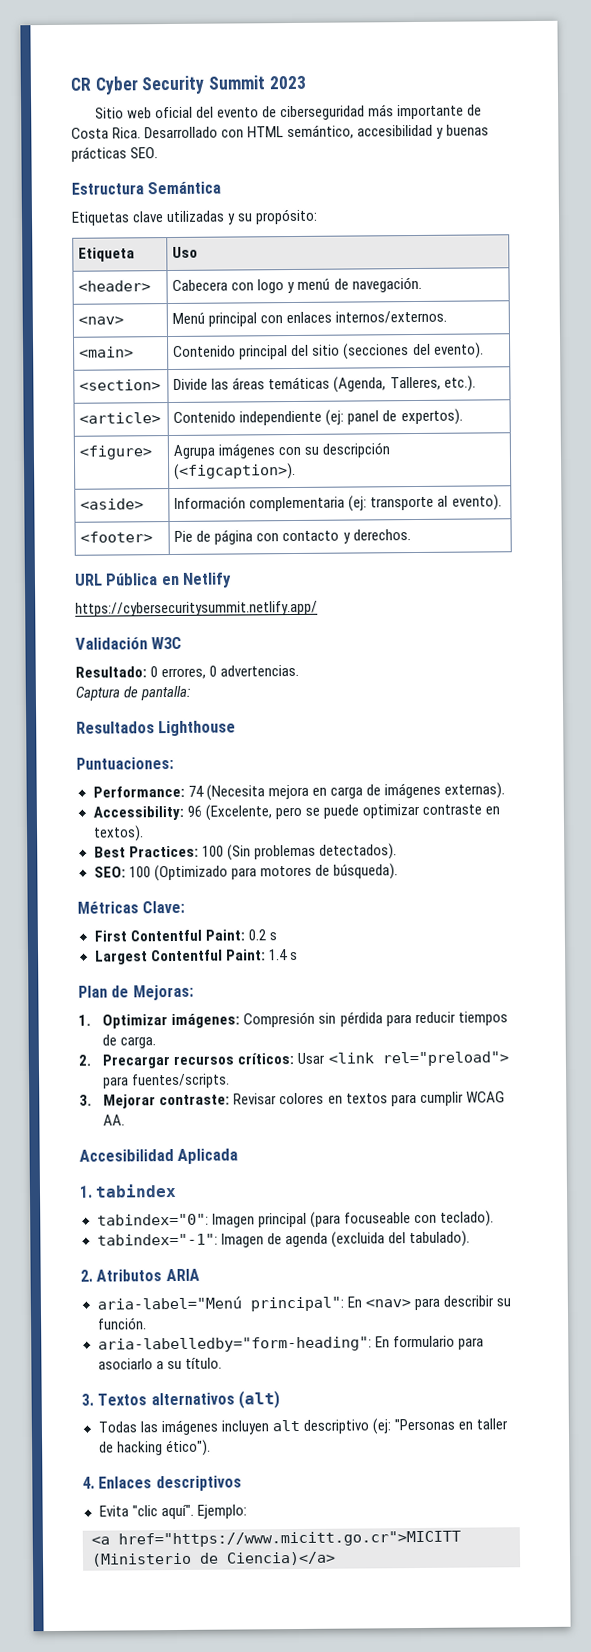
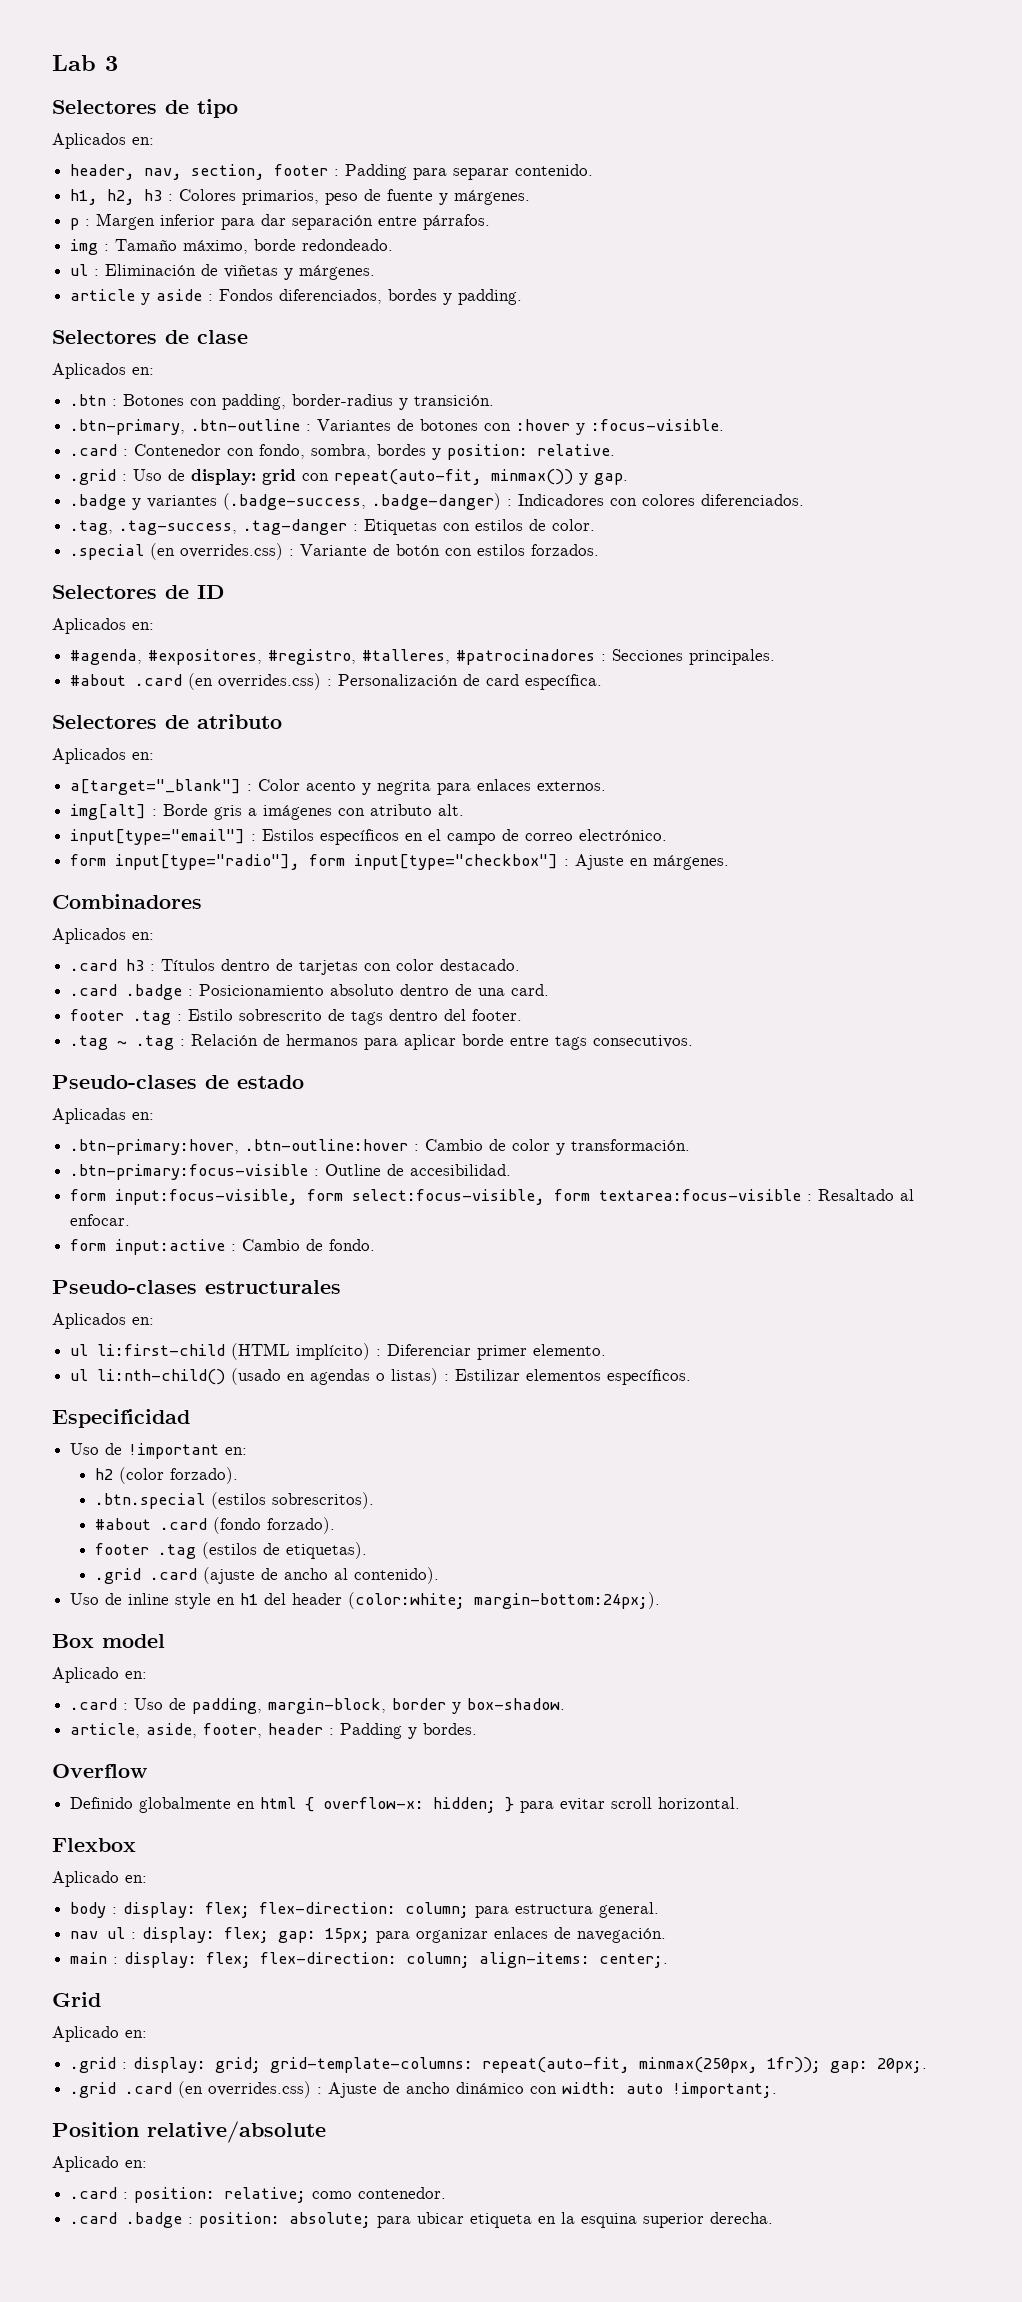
- CR Cyber Security Summit 2023
- Sitio web oficial del evento de ciberseguridad más importante de Costa Rica. Desarrollado con HTML semántico, accesibilidad y buenas prácticas SEO.
- Estructura Semántica
- Etiquetas clave utilizadas y su propósito:
- Etiqueta | Uso
- <header> | Cabecera con logo y menú de navegación.
- <nav> | Menú principal con enlaces internos/externos.
- <main> | Contenido principal del sitio (secciones del evento).
- <section> | Divide las áreas temáticas (Agenda, Talleres, etc.).
- <article> | Contenido independiente (ej: panel de expertos).
- <figure> | Agrupa imágenes con su descripción (<figcaption>).
- <aside> | Información complementaria (ej: transporte al evento).
- <footer> | Pie de página con contacto y derechos.
- URL Pública en Netlify
- https://cybersecuritysummit.netlify.app/
- Validación W3C
- Resultado: 0 errores, 0 advertencias.
- Captura de pantalla:
- Resultados Lighthouse
- Puntuaciones:
- Performance: 74 (Necesita mejora en carga de imágenes externas).
- Accessibility: 96 (Excelente, pero se puede optimizar contraste en textos).
- Best Practices: 100 (Sin problemas detectados).
- SEO: 100 (Optimizado para motores de búsqueda).
- Métricas Clave:
- First Contentful Paint: 0.2 s
- Largest Contentful Paint: 1.4 s
- Plan de Mejoras:
- 1. Optimizar imágenes: Compresión sin pérdida para reducir tiempos de carga.
- 2. Precargar recursos críticos: Usar <link rel="preload"> para fuentes/scripts.
- 3. Mejorar contraste: Revisar colores en textos para cumplir WCAG AA.
- Accesibilidad Aplicada
- 1. tabindex
- tabindex="0": Imagen principal (para focuseable con teclado).
- tabindex="-1": Imagen de agenda (excluida del tabulado).
- 2. Atributos ARIA
- aria-label="Menú principal": En <nav> para describir su función.
- aria-labelledby="form-heading": En formulario para asociarlo a su título.
- 3. Textos alternativos (alt)
- Todas las imágenes incluyen alt descriptivo (ej: "Personas en taller de hacking ético").
- 4. Enlaces descriptivos
- Evita "clic aquí". Ejemplo:
- <a href="https://www.micitt.go.cr">MICITT (Ministerio de Ciencia)</a>
+ Lab 3
+ Selectores de tipo
+ Aplicados en:
+ header, nav, section, footer : Padding para separar contenido.
+ h1, h2, h3 : Colores primarios, peso de fuente y márgenes.
+ p : Margen inferior para dar separación entre párrafos.
+ img : Tamaño máximo, borde redondeado.
+ ul : Eliminación de viñetas y márgenes.
+ article y aside : Fondos diferenciados, bordes y padding.
+ Selectores de clase
+ Aplicados en:
+ .btn : Botones con padding, border-radius y transición.
+ .btn-primary, .btn-outline : Variantes de botones con :hover y :focus-visible.
+ .card : Contenedor con fondo, sombra, bordes y position: relative.
+ .grid : Uso de display: grid con repeat(auto-fit, minmax()) y gap.
+ .badge y variantes (.badge-success, .badge-danger) : Indicadores con colores diferenciados.
+ .tag, .tag-success, .tag-danger : Etiquetas con estilos de color.
+ .special (en overrides.css) : Variante de botón con estilos forzados.
+ Selectores de ID
+ Aplicados en:
+ #agenda, #expositores, #registro, #talleres, #patrocinadores : Secciones principales.
+ #about .card (en overrides.css) : Personalización de card específica.
+ Selectores de atributo
+ Aplicados en:
+ a[target="_blank"] : Color acento y negrita para enlaces externos.
+ img[alt] : Borde gris a imágenes con atributo alt.
+ input[type="email"] : Estilos específicos en el campo de correo electrónico.
+ form input[type="radio"], form input[type="checkbox"] : Ajuste en márgenes.
+ Combinadores
+ Aplicados en:
+ .card h3 : Títulos dentro de tarjetas con color destacado.
+ .card .badge : Posicionamiento absoluto dentro de una card.
+ footer .tag : Estilo sobrescrito de tags dentro del footer.
+ .tag ~ .tag : Relación de hermanos para aplicar borde entre tags consecutivos.
+ Pseudo-clases de estado
+ Aplicadas en:
+ .btn-primary:hover, .btn-outline:hover : Cambio de color y transformación.
+ .btn-primary:focus-visible : Outline de accesibilidad.
+ form input:focus-visible, form select:focus-visible, form textarea:focus-visible : Resaltado al enfocar.
+ form input:active : Cambio de fondo.
+ Pseudo-clases estructurales
+ Aplicados en:
+ ul li:first-child (HTML implícito) : Diferenciar primer elemento.
+ ul li:nth-child() (usado en agendas o listas) : Estilizar elementos específicos.
+ Especificidad
+ Uso de !important en:
+ h2 (color forzado).
+ .btn.special (estilos sobrescritos).
+ #about .card (fondo forzado).
+ footer .tag (estilos de etiquetas).
+ .grid .card (ajuste de ancho al contenido).
+ Uso de inline style en h1 del header (color:white; margin-bottom:24px;).
+ Box model
+ Aplicado en:
+ .card : Uso de padding, margin-block, border y box-shadow.
+ article, aside, footer, header : Padding y bordes.
+ Overflow
+ Definido globalmente en html { overflow-x: hidden; } para evitar scroll horizontal.
+ Flexbox
+ Aplicado en:
+ body : display: flex; flex-direction: column; para estructura general.
+ nav ul : display: flex; gap: 15px; para organizar enlaces de navegación.
+ main : display: flex; flex-direction: column; align-items: center;.
+ Grid
+ Aplicado en:
+ .grid : display: grid; grid-template-columns: repeat(auto-fit, minmax(250px, 1fr)); gap: 20px;.
+ .grid .card (en overrides.css) : Ajuste de ancho dinámico con width: auto !important;.
+ Position relative/absolute
+ Aplicado en:
+ .card : position: relative; como contenedor.
+ .card .badge : position: absolute; para ubicar etiqueta en la esquina superior derecha.

